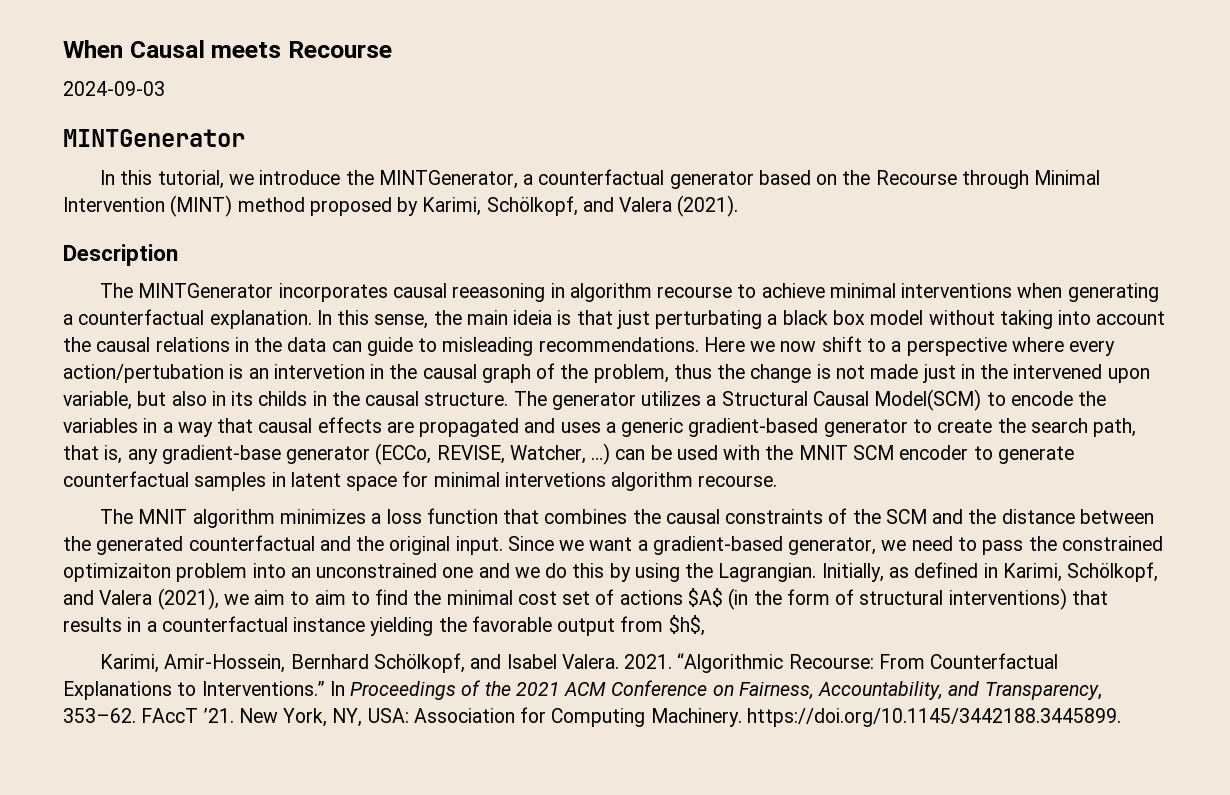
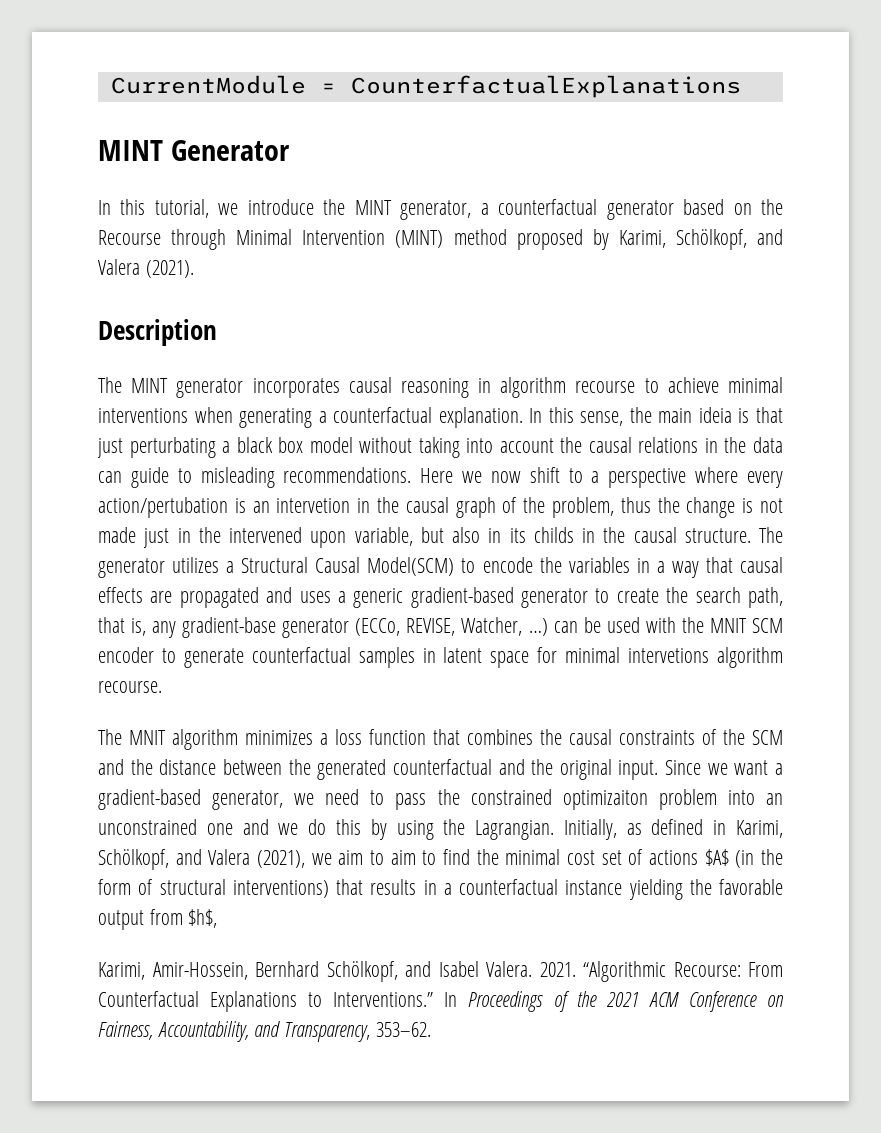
- When Causal meets Recourse
- 2024-09-03
- MINTGenerator
+ CurrentModule = CounterfactualExplanations
+ MINT Generator
- In this tutorial, we introduce the MINTGenerator, a counterfactual generator based on the Recourse through Minimal Intervention (MINT) method proposed by Karimi, Schölkopf, and Valera (2021).
+ In this tutorial, we introduce the MINT generator, a counterfactual generator based on the Recourse through Minimal Intervention (MINT) method proposed by Karimi, Schölkopf, and Valera (2021).
- The MINTGenerator incorporates causal reeasoning in algorithm recourse to achieve minimal interventions when generating a counterfactual explanation.
+ The MINT generator incorporates causal reasoning in algorithm recourse to achieve minimal interventions when generating a counterfactual explanation.
- FAccT ’21. New York, NY, USA: Association for Computing Machinery. https://doi.org/10.1145/3442188.3445899.

